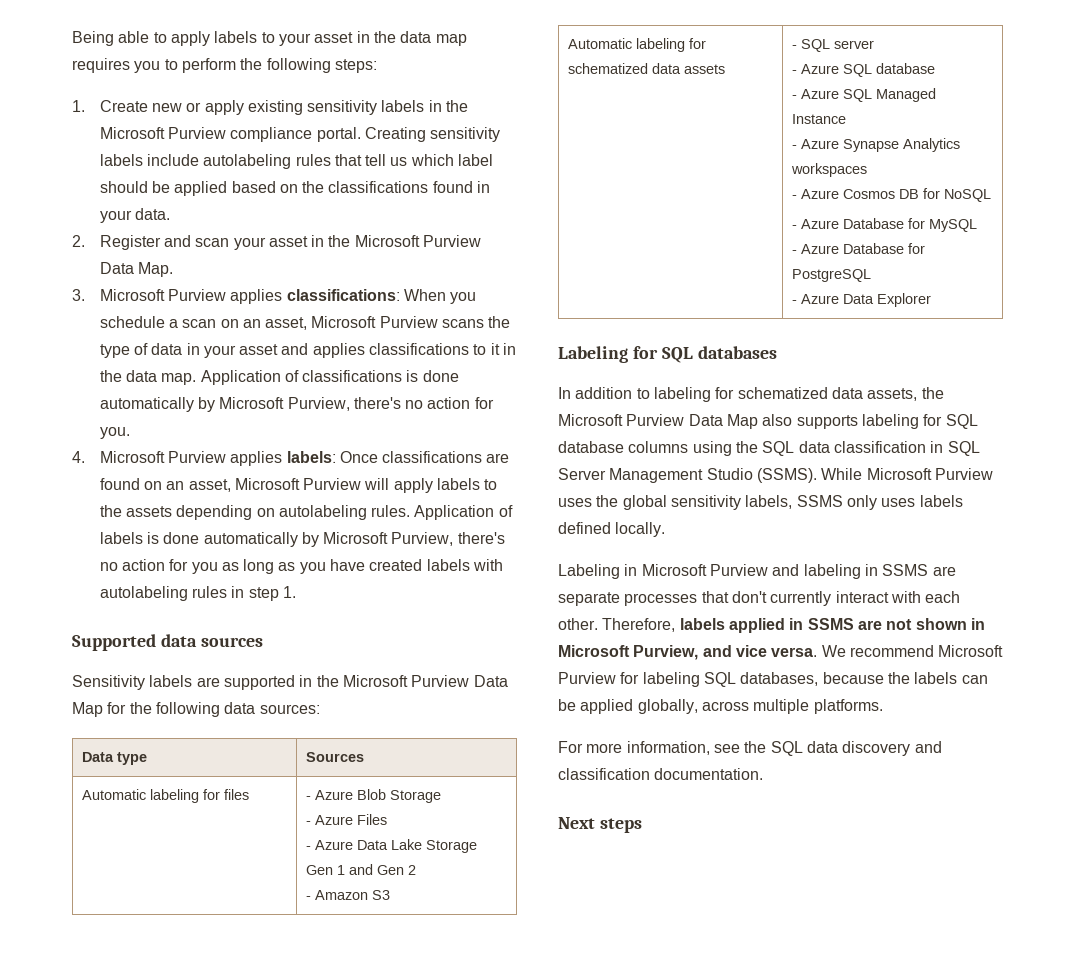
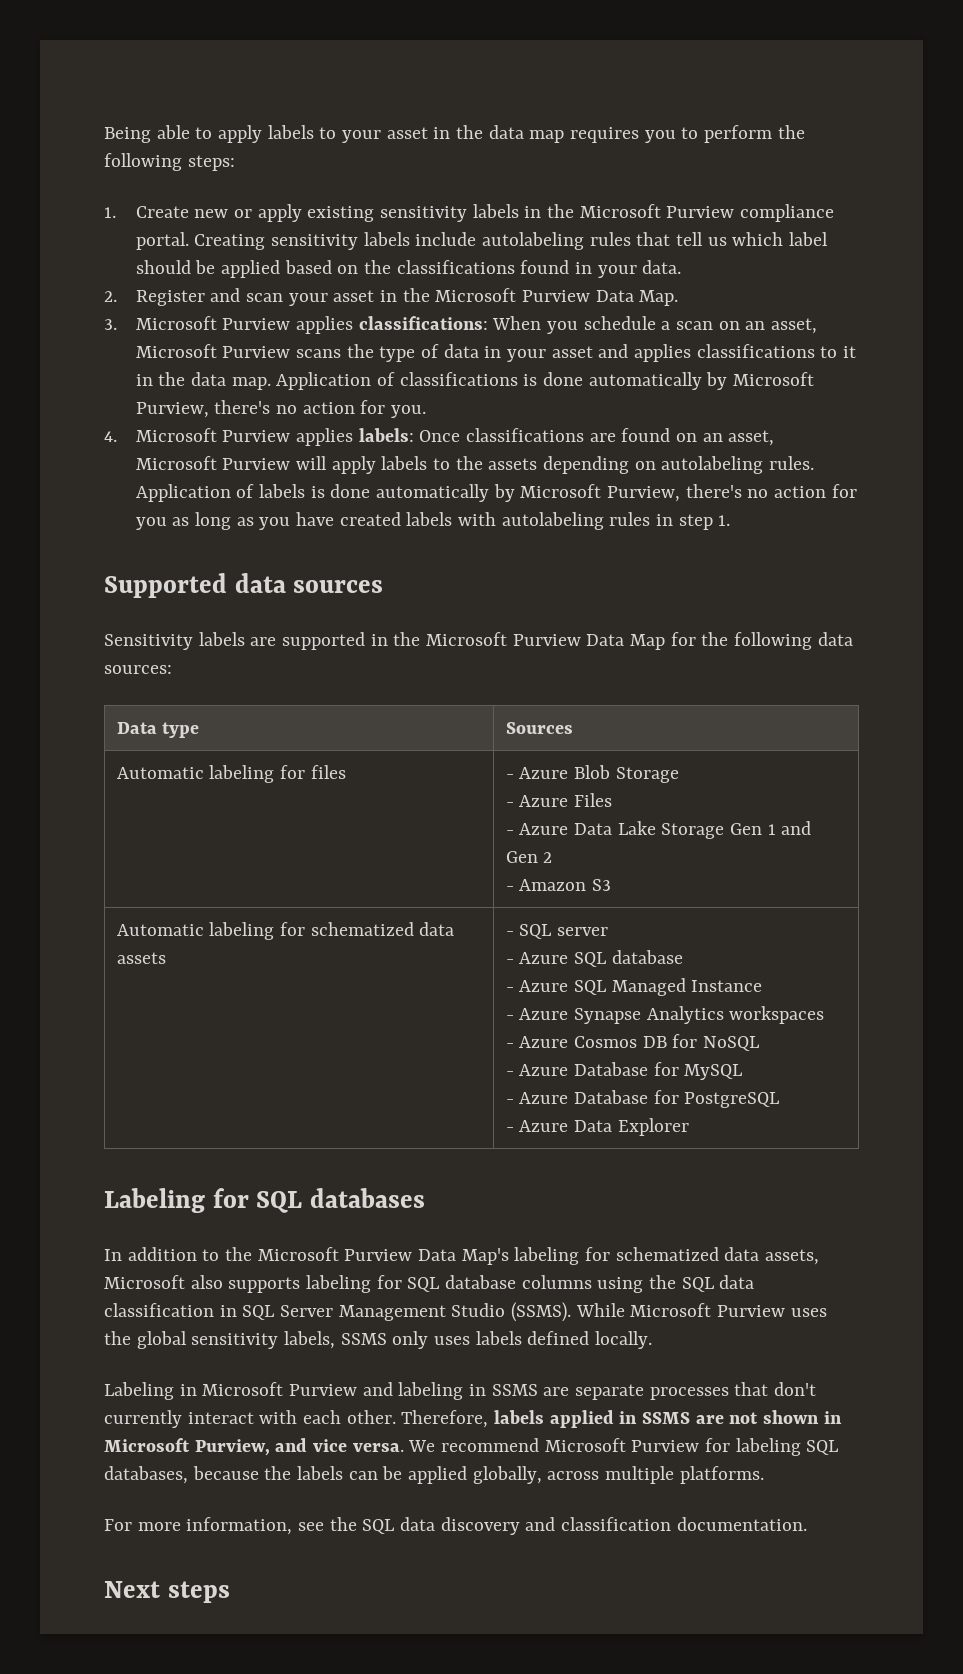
- In addition to labeling for schematized data assets, the Microsoft Purview Data Map also supports labeling for SQL database columns using the SQL data classification in SQL Server Management Studio (SSMS).
+ In addition to the Microsoft Purview Data Map's labeling for schematized data assets, Microsoft also supports labeling for SQL database columns using the SQL data classification in SQL Server Management Studio (SSMS).

